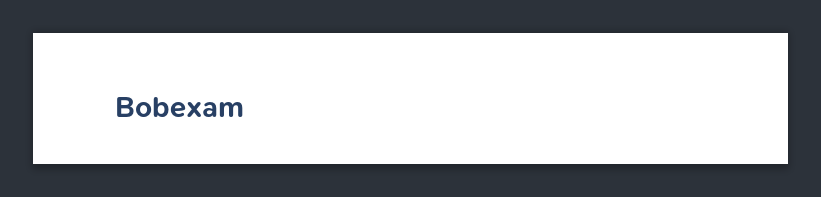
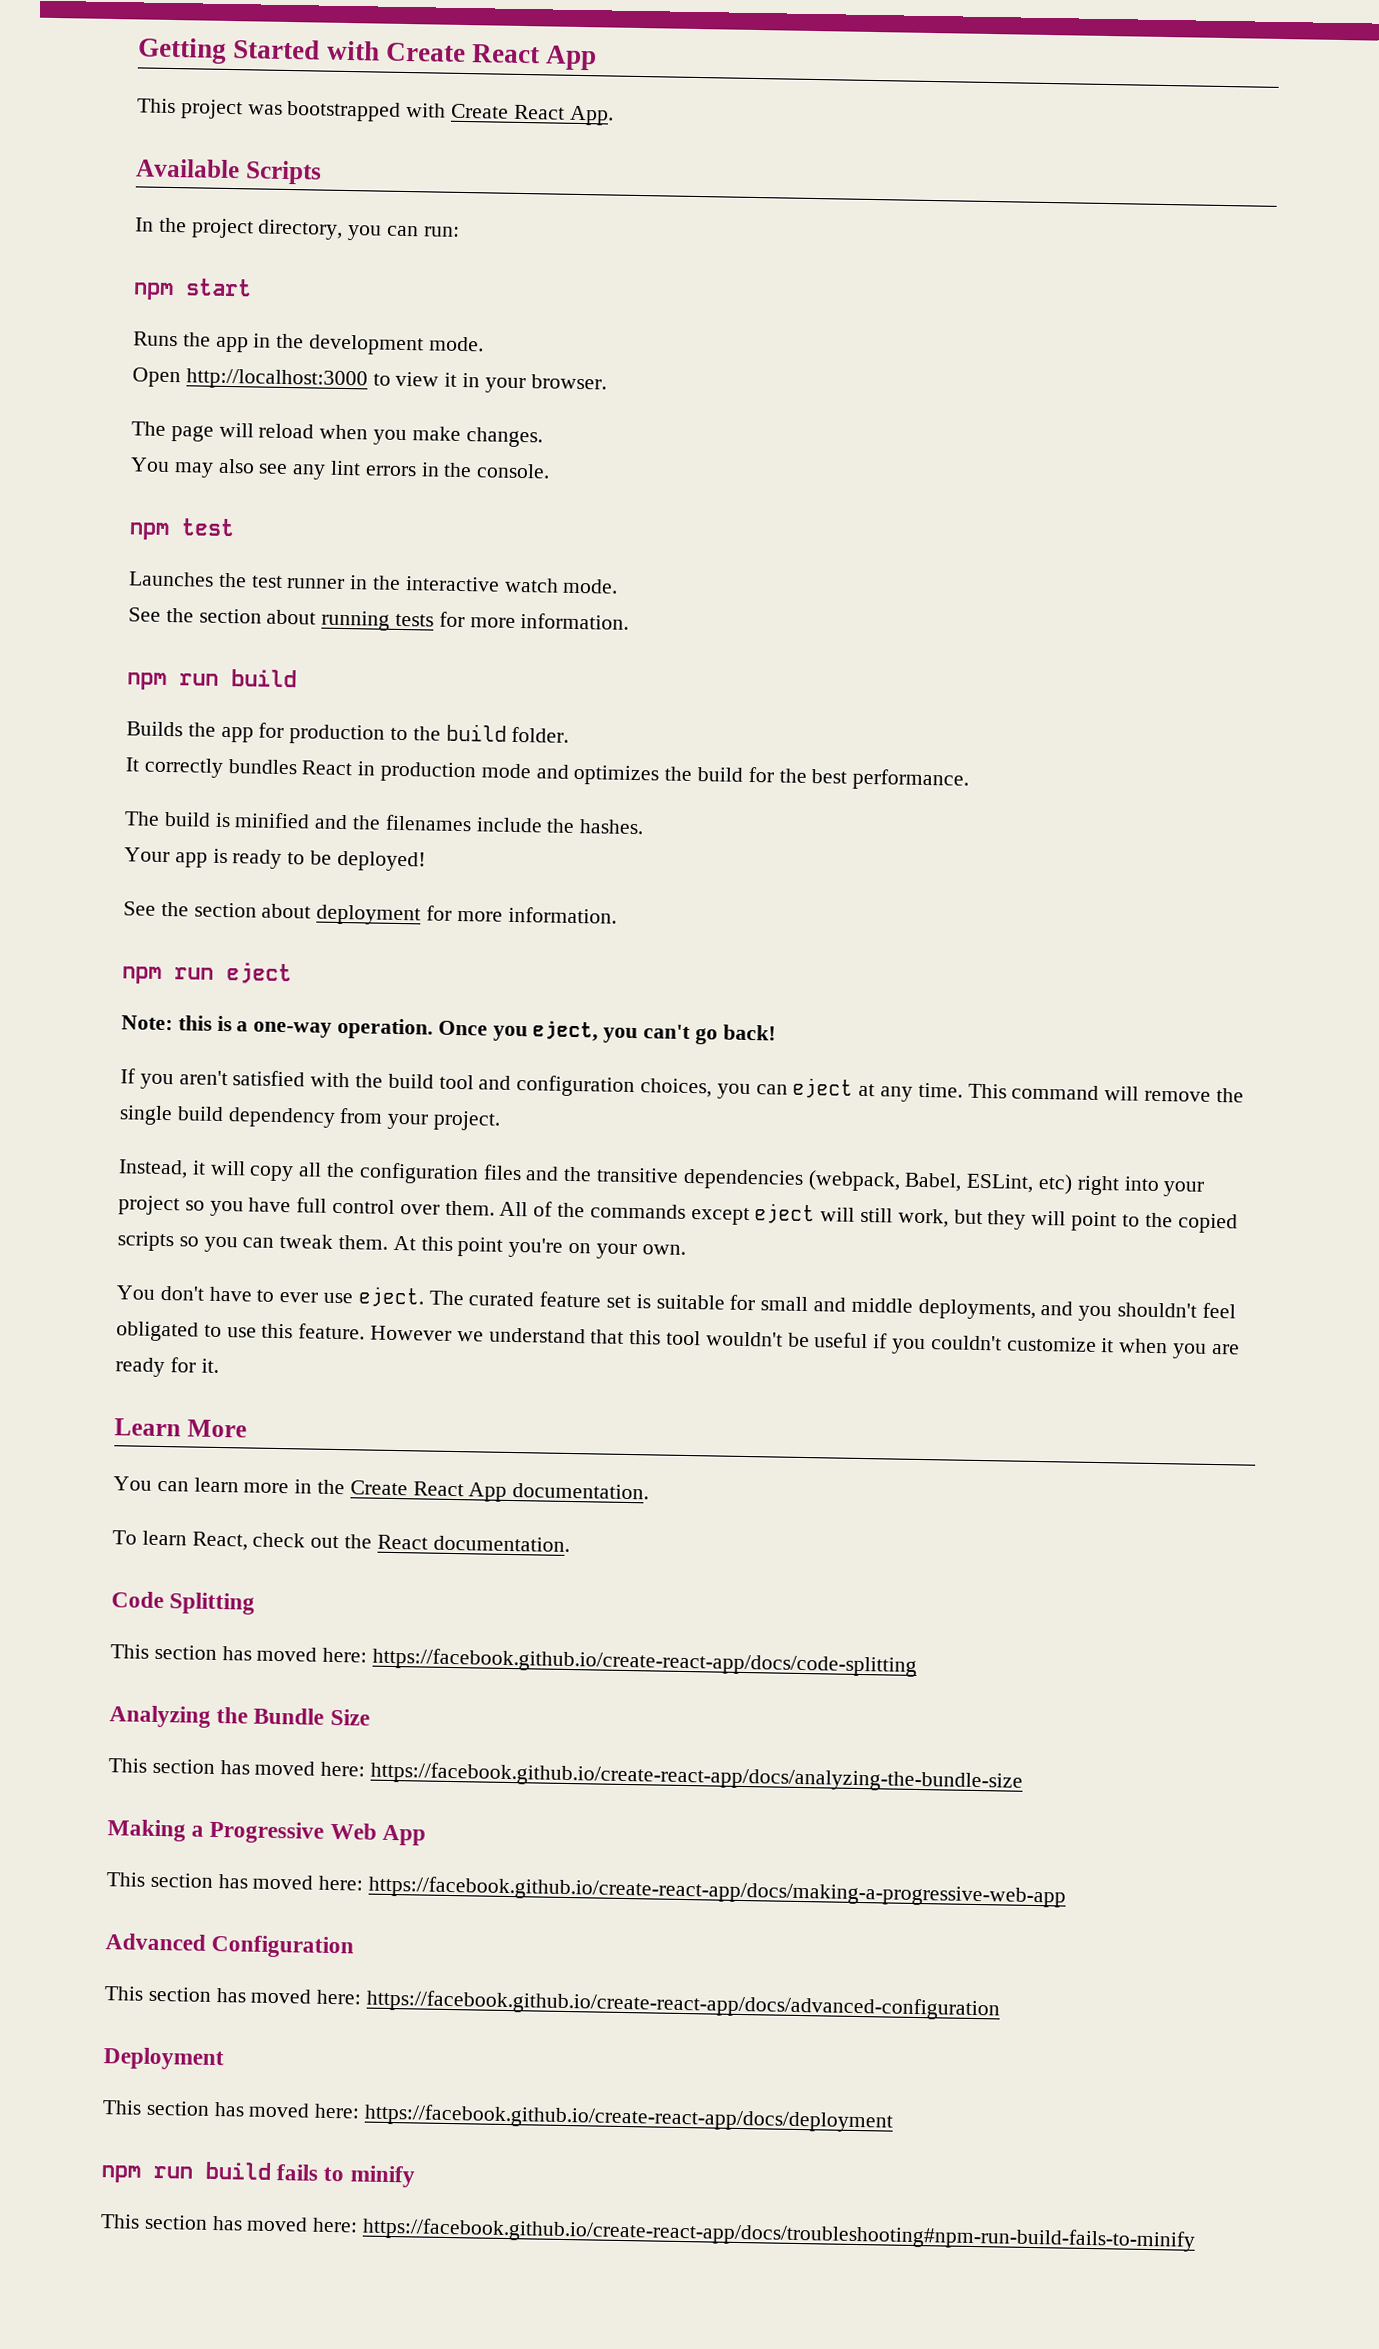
- Bobexam
+ Getting Started with Create React App
+ This project was bootstrapped with Create React App.
+ Available Scripts
+ In the project directory, you can run:
+ npm start
+ Runs the app in the development mode.
+ Open http://localhost:3000 to view it in your browser.
+ The page will reload when you make changes.
+ You may also see any lint errors in the console.
+ npm test
+ Launches the test runner in the interactive watch mode.
+ See the section about running tests for more information.
+ npm run build
+ Builds the app for production to the build folder.
+ It correctly bundles React in production mode and optimizes the build for the best performance.
+ The build is minified and the filenames include the hashes.
+ Your app is ready to be deployed!
+ See the section about deployment for more information.
+ npm run eject
+ Note: this is a one-way operation. Once you eject, you can't go back!
+ If you aren't satisfied with the build tool and configuration choices, you can eject at any time. This command will remove the single build dependency from your project.
+ Instead, it will copy all the configuration files and the transitive dependencies (webpack, Babel, ESLint, etc) right into your project so you have full control over them. All of the commands except eject will still work, but they will point to the copied scripts so you can tweak them. At this point you're on your own.
+ You don't have to ever use eject. The curated feature set is suitable for small and middle deployments, and you shouldn't feel obligated to use this feature. However we understand that this tool wouldn't be useful if you couldn't customize it when you are ready for it.
+ Learn More
+ You can learn more in the Create React App documentation.
+ To learn React, check out the React documentation.
+ Code Splitting
+ This section has moved here: https://facebook.github.io/create-react-app/docs/code-splitting
+ Analyzing the Bundle Size
+ This section has moved here: https://facebook.github.io/create-react-app/docs/analyzing-the-bundle-size
+ Making a Progressive Web App
+ This section has moved here: https://facebook.github.io/create-react-app/docs/making-a-progressive-web-app
+ Advanced Configuration
+ This section has moved here: https://facebook.github.io/create-react-app/docs/advanced-configuration
+ Deployment
+ This section has moved here: https://facebook.github.io/create-react-app/docs/deployment
+ npm run build fails to minify
+ This section has moved here: https://facebook.github.io/create-react-app/docs/troubleshooting#npm-run-build-fails-to-minify

